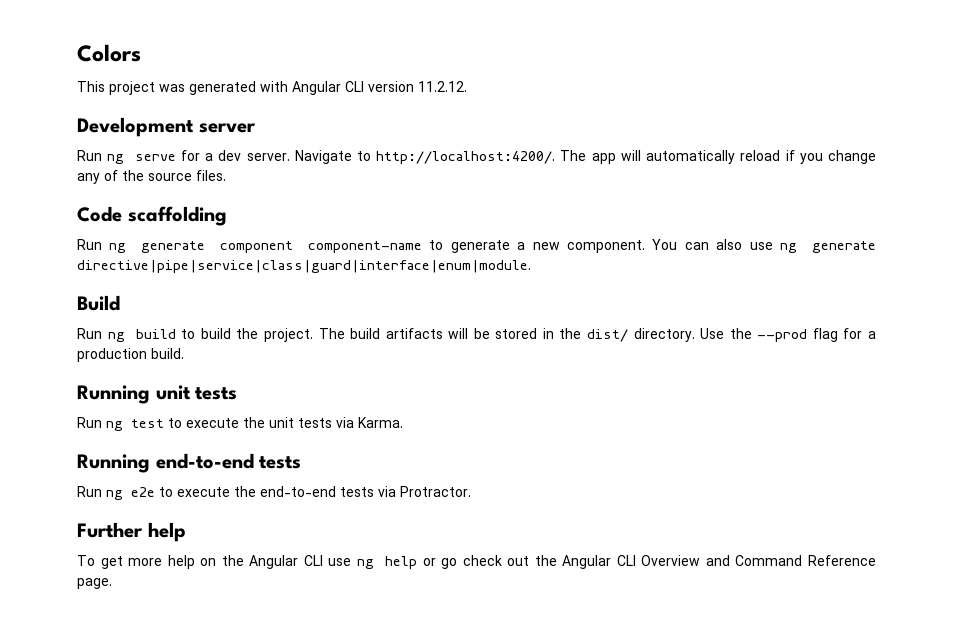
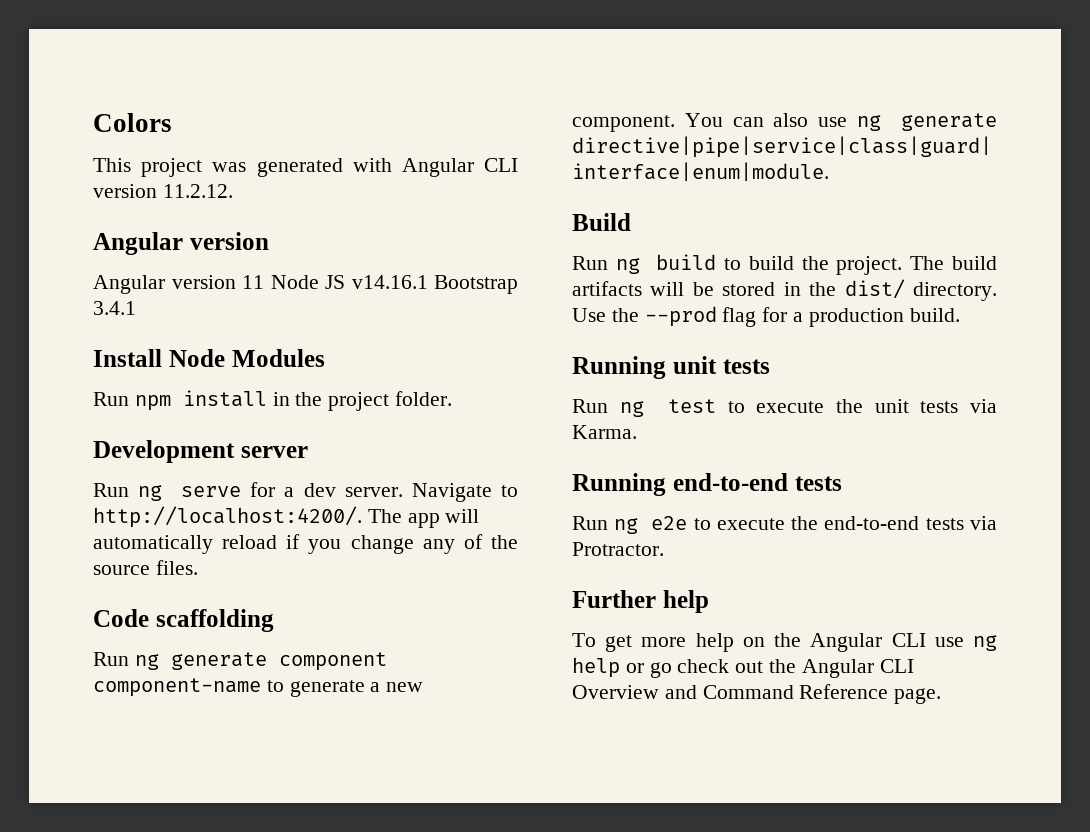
  This project was generated with Angular CLI version 11.2.12.
+ Angular version
+ Angular version 11 Node JS v14.16.1 Bootstrap 3.4.1
+ Install Node Modules
+ Run npm install in the project folder.

